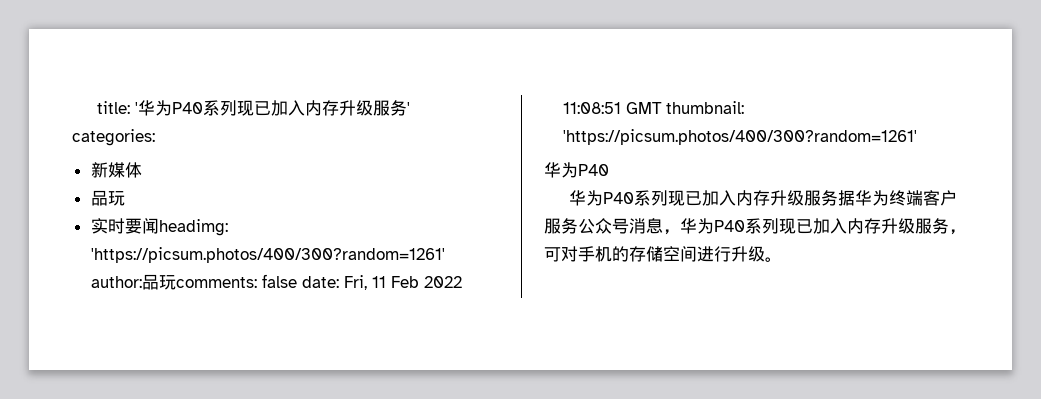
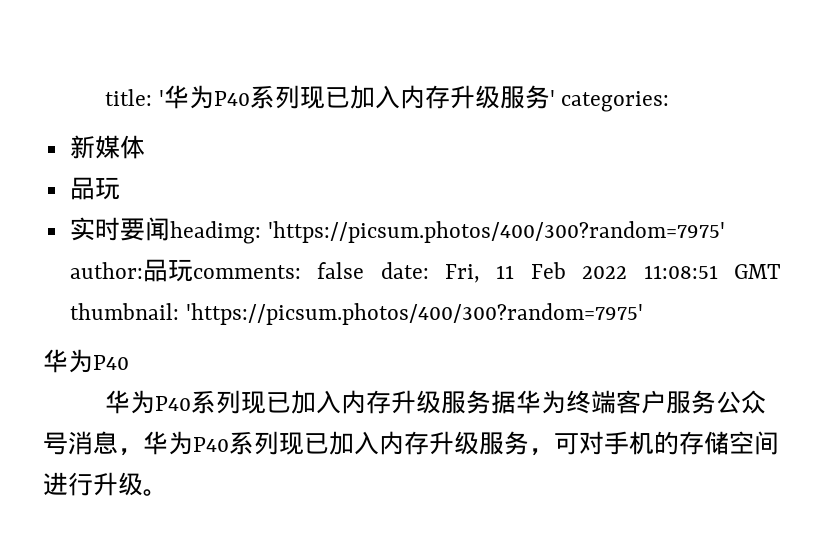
- 实时要闻headimg: 'https://picsum.photos/400/300?random=1261' author:品玩comments: false date: Fri, 11 Feb 2022 11:08:51 GMT thumbnail: 'https://picsum.photos/400/300?random=1261'
+ 实时要闻headimg: 'https://picsum.photos/400/300?random=7975' author:品玩comments: false date: Fri, 11 Feb 2022 11:08:51 GMT thumbnail: 'https://picsum.photos/400/300?random=7975'

